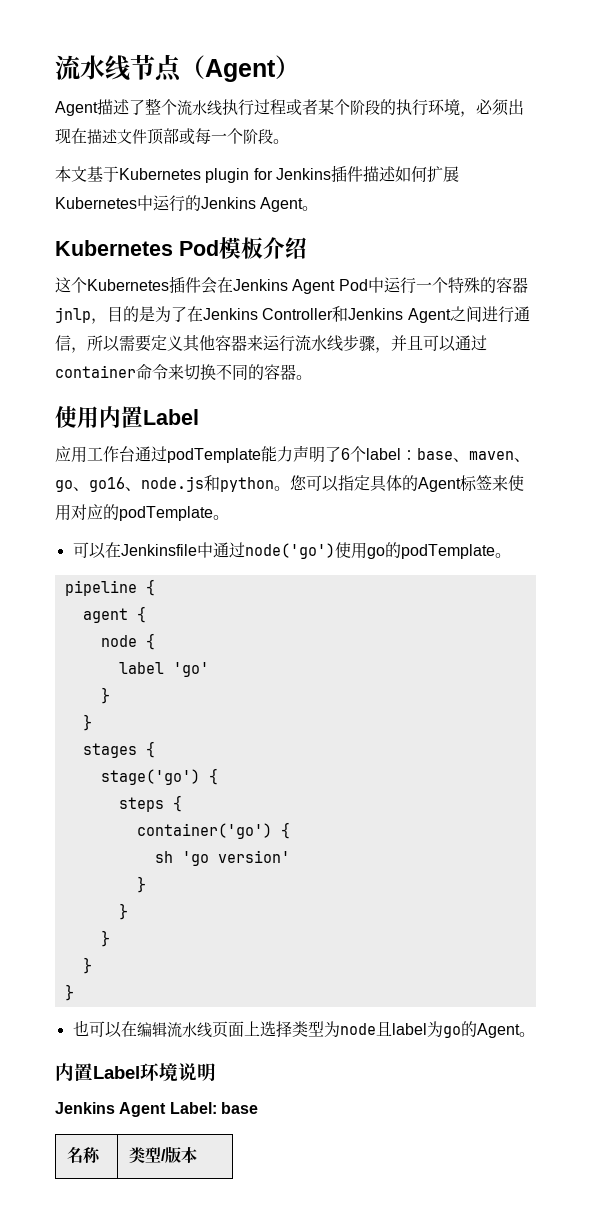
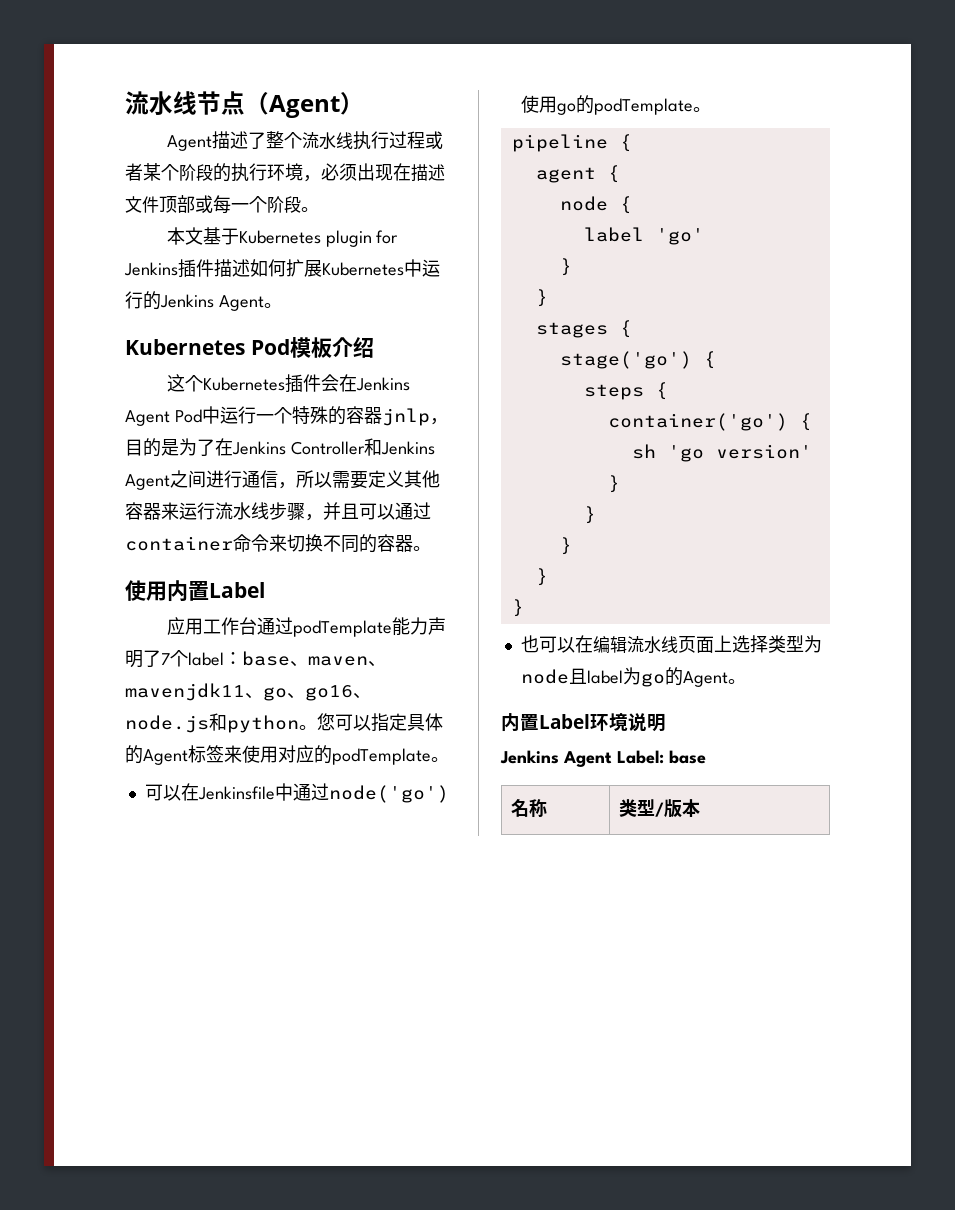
- 应用工作台通过podTemplate能力声明了6个label：base、maven、go、go16、node.js和python。
+ 应用工作台通过podTemplate能力声明了7个label：base、maven、mavenjdk11、go、go16、node.js和python。

